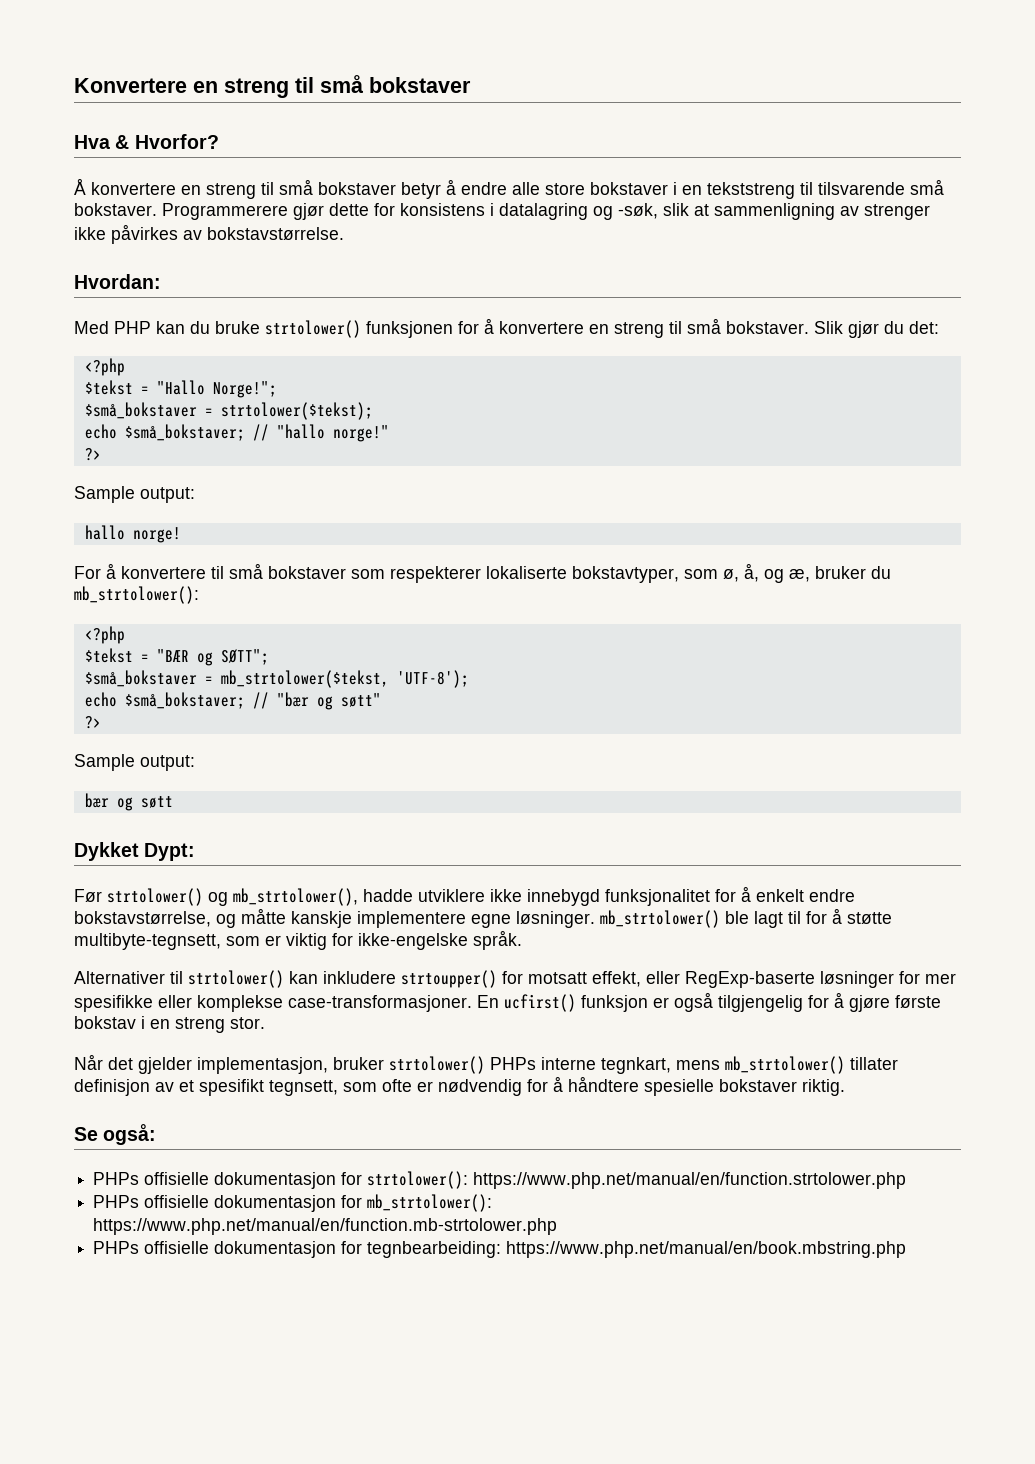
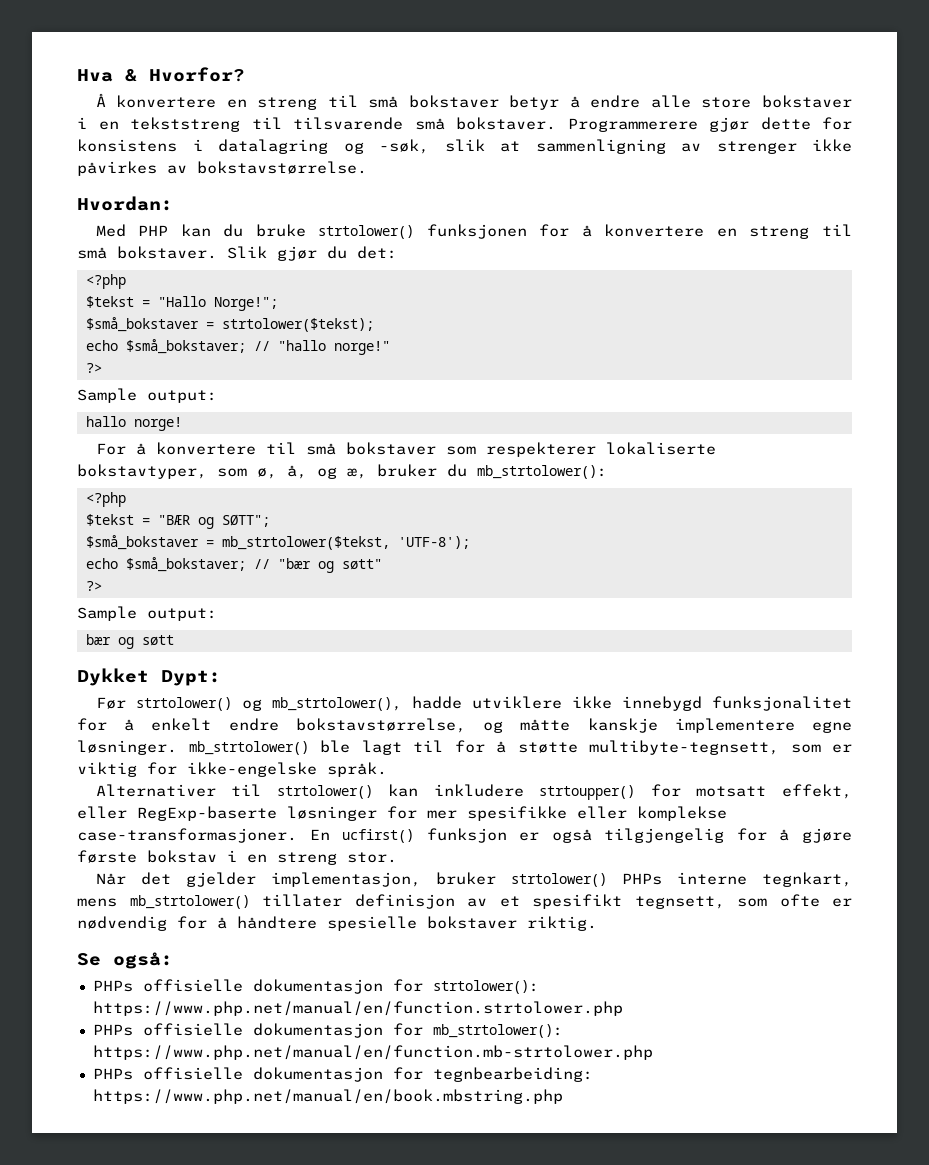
- Konvertere en streng til små bokstaver

